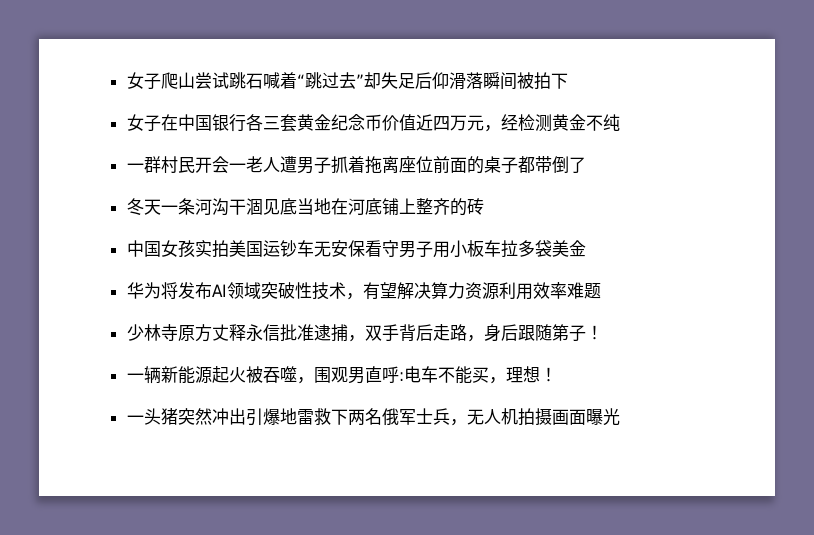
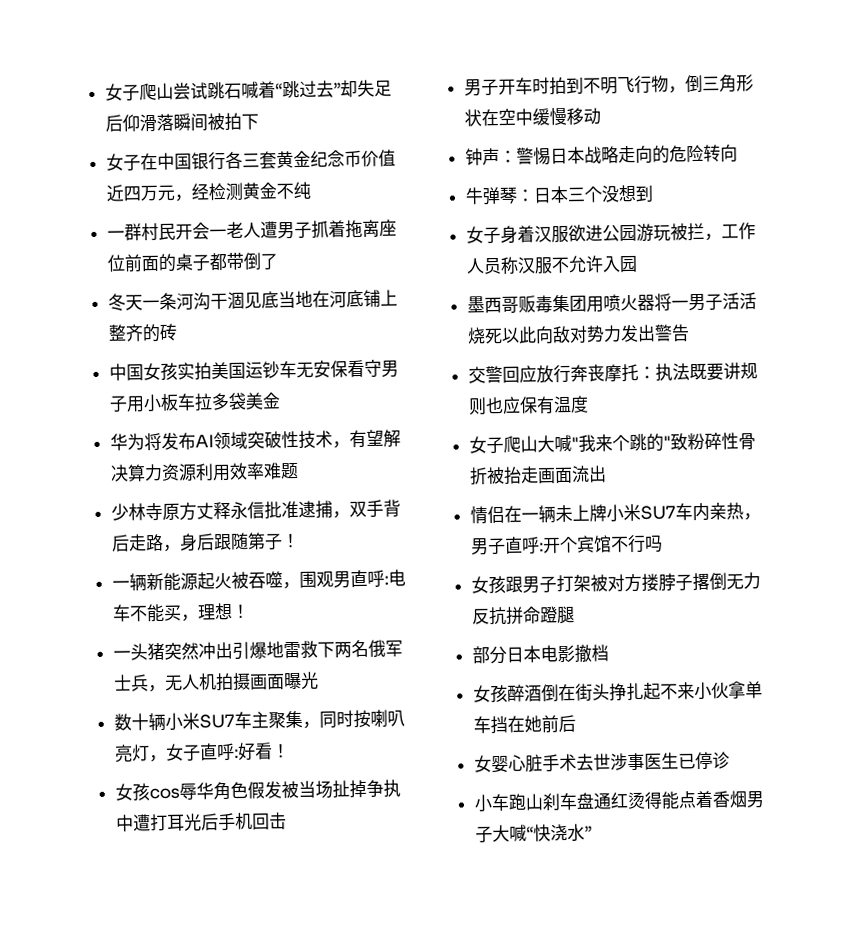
+ 数十辆小米SU7车主聚集，同时按喇叭亮灯，女子直呼:好看！
+ 女孩cos辱华角色假发被当场扯掉争执中遭打耳光后手机回击
+ 男子开车时拍到不明飞行物，倒三角形状在空中缓慢移动
+ 钟声：警惕日本战略走向的危险转向
+ 牛弹琴：日本三个没想到
+ 女子身着汉服欲进公园游玩被拦，工作人员称汉服不允许入园
+ 墨西哥贩毒集团用喷火器将一男子活活烧死以此向敌对势力发出警告
+ 交警回应放行奔丧摩托：执法既要讲规则也应保有温度
+ 女子爬山大喊"我来个跳的"致粉碎性骨折被抬走画面流出
+ 情侣在一辆未上牌小米SU7车内亲热，男子直呼:开个宾馆不行吗
+ 女孩跟男子打架被对方搂脖子撂倒无力反抗拼命蹬腿
+ 部分日本电影撤档
+ 女孩醉酒倒在街头挣扎起不来小伙拿单车挡在她前后
+ 女婴心脏手术去世涉事医生已停诊
+ 小车跑山刹车盘通红烫得能点着香烟男子大喊“快浇水”

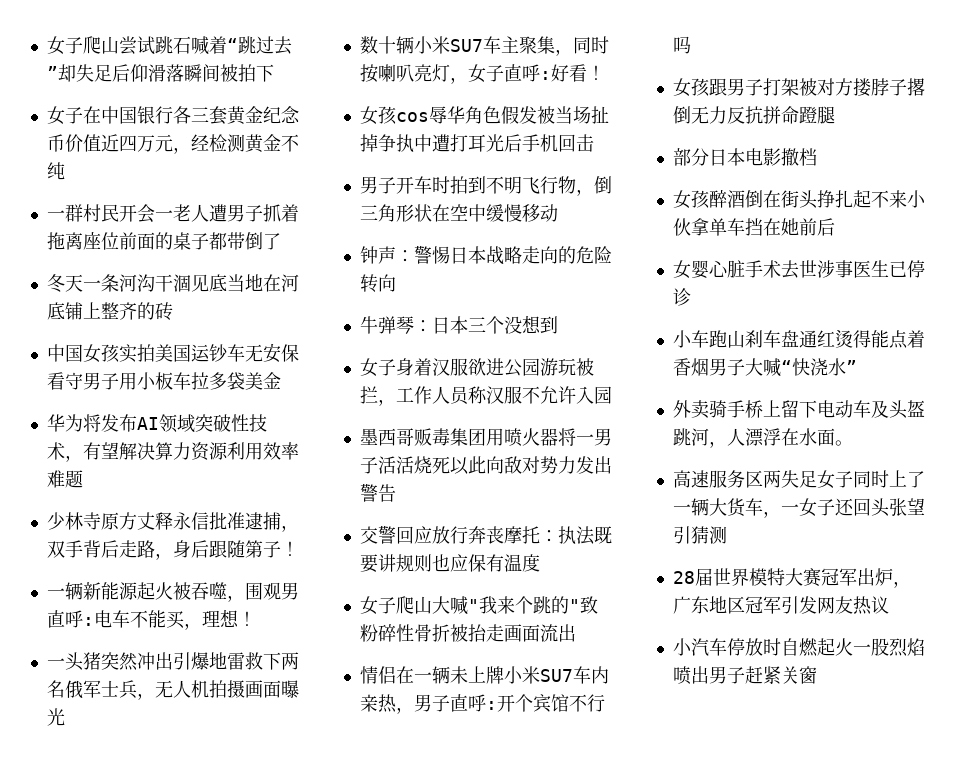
+ 外卖骑手桥上留下电动车及头盔跳河，人漂浮在水面。
+ 高速服务区两失足女子同时上了一辆大货车，一女子还回头张望引猜测
+ 28届世界模特大赛冠军出炉，广东地区冠军引发网友热议
+ 小汽车停放时自燃起火一股烈焰喷出男子赶紧关窗

